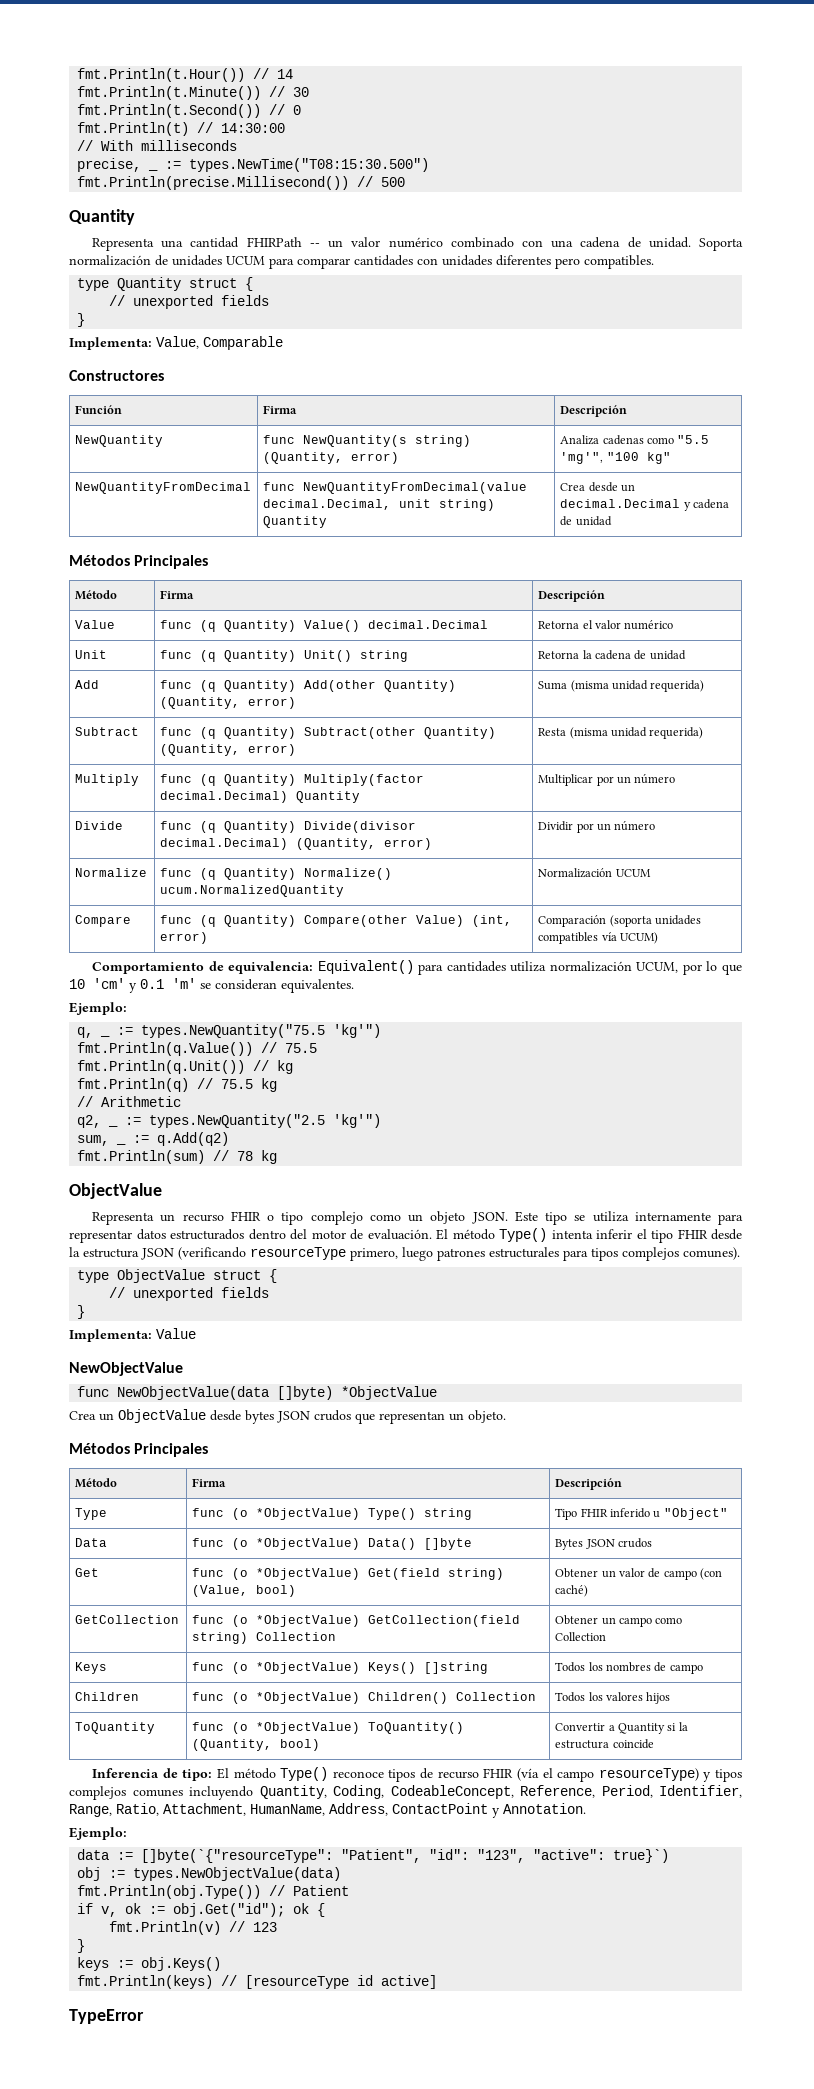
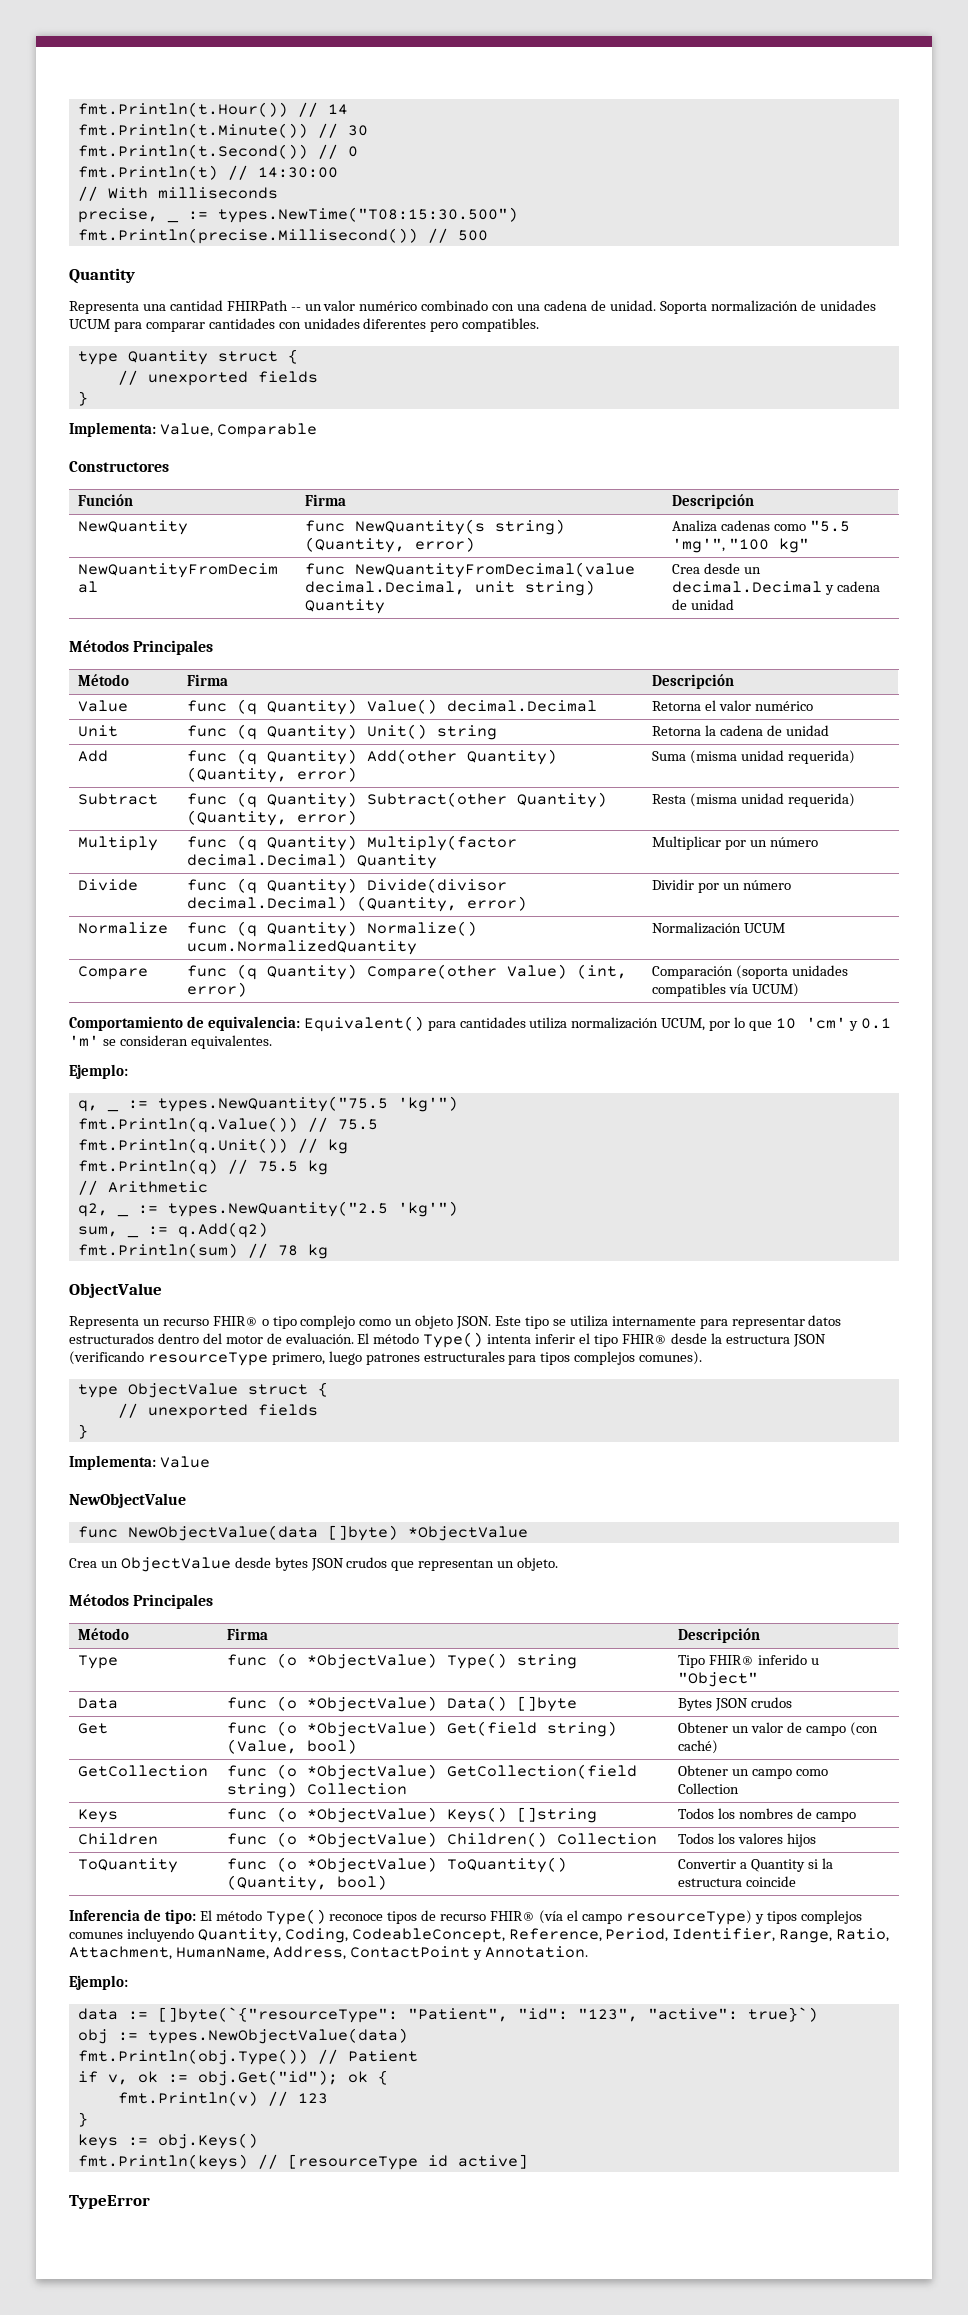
- Representa un recurso FHIR o tipo complejo como un objeto JSON.
+ Representa un recurso FHIR® o tipo complejo como un objeto JSON.
- El método Type() intenta inferir el tipo FHIR desde la estructura JSON (verificando resourceType primero, luego patrones estructurales para tipos complejos comunes).
+ El método Type() intenta inferir el tipo FHIR® desde la estructura JSON (verificando resourceType primero, luego patrones estructurales para tipos complejos comunes).
- Type | func (o *ObjectValue) Type() string | Tipo FHIR inferido u "Object"
+ Type | func (o *ObjectValue) Type() string | Tipo FHIR® inferido u "Object"
- Inferencia de tipo: El método Type() reconoce tipos de recurso FHIR (vía el campo resourceType) y tipos complejos comunes incluyendo Quantity, Coding, CodeableConcept, Reference, Period, Identifier, Range, Ratio, Attachment, HumanName, Address, ContactPoint y Annotation.
+ Inferencia de tipo: El método Type() reconoce tipos de recurso FHIR® (vía el campo resourceType) y tipos complejos comunes incluyendo Quantity, Coding, CodeableConcept, Reference, Period, Identifier, Range, Ratio, Attachment, HumanName, Address, ContactPoint y Annotation.

